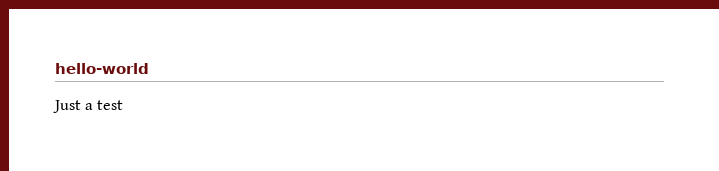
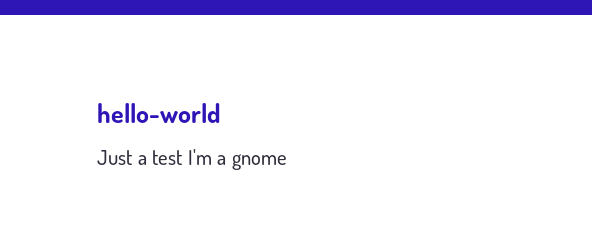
- Just a test
+ Just a test I'm a gnome

